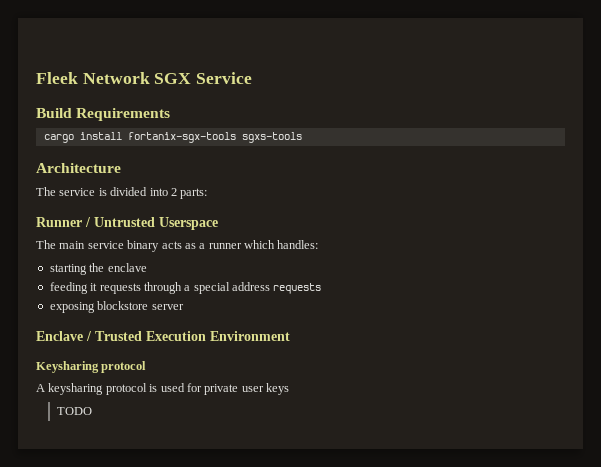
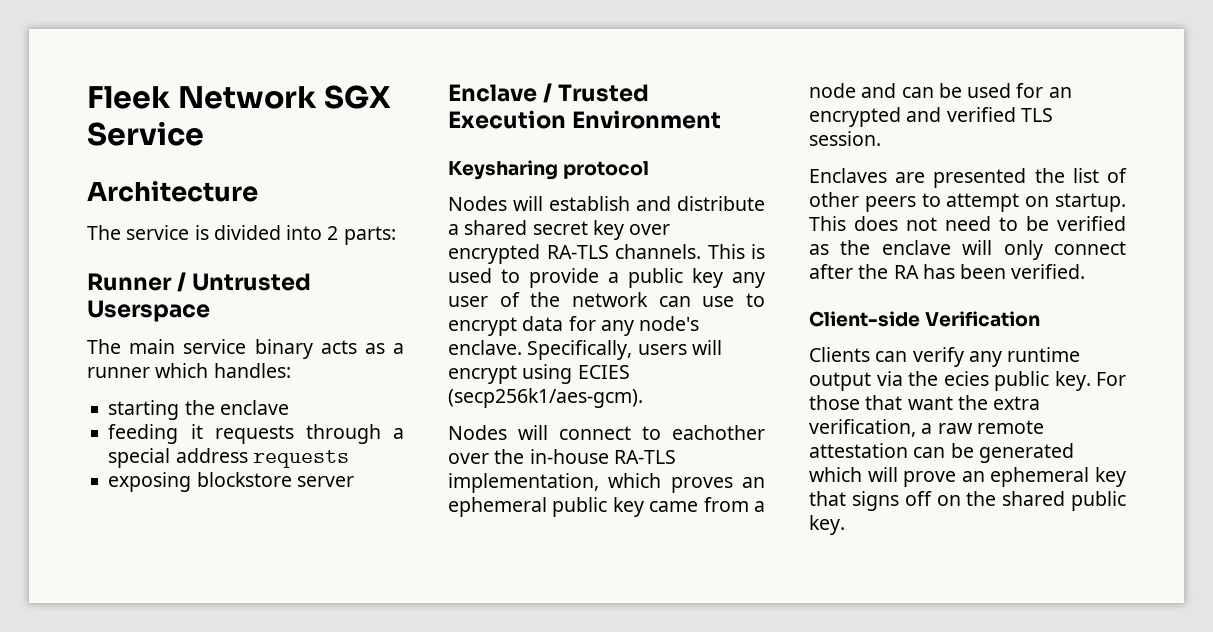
- Build Requirements
- cargo install fortanix-sgx-tools sgxs-tools
- A keysharing protocol is used for private user keys
- TODO
+ Nodes will establish and distribute a shared secret key over encrypted RA-TLS channels. This is used to provide a public key any user of the network can use to encrypt data for any node's enclave. Specifically, users will encrypt using ECIES (secp256k1/aes-gcm).
+ Nodes will connect to eachother over the in-house RA-TLS implementation, which proves an ephemeral public key came from a node and can be used for an encrypted and verified TLS session.
+ Enclaves are presented the list of other peers to attempt on startup. This does not need to be verified as the enclave will only connect after the RA has been verified.
+ Client-side Verification
+ Clients can verify any runtime output via the ecies public key. For those that want the extra verification, a raw remote attestation can be generated which will prove an ephemeral key that signs off on the shared public key.

